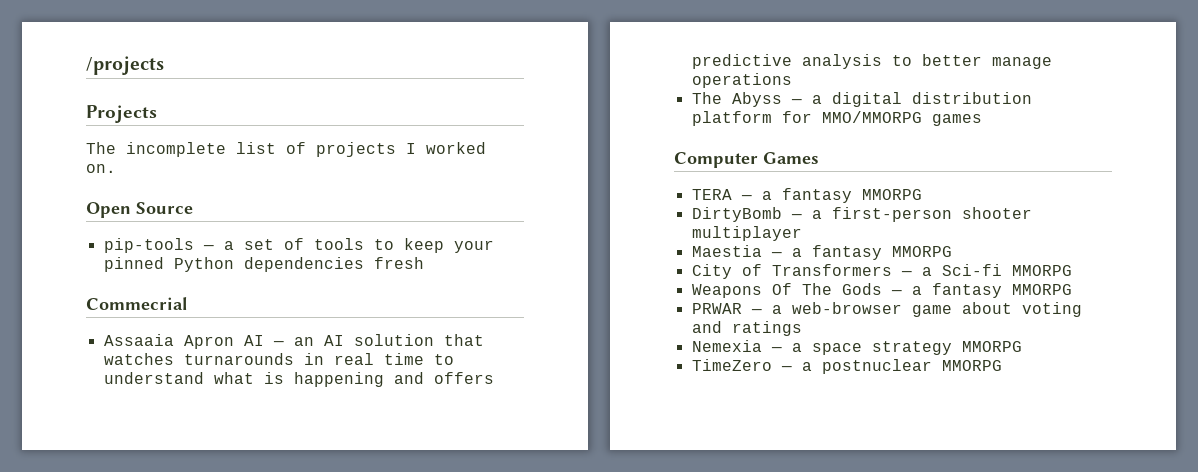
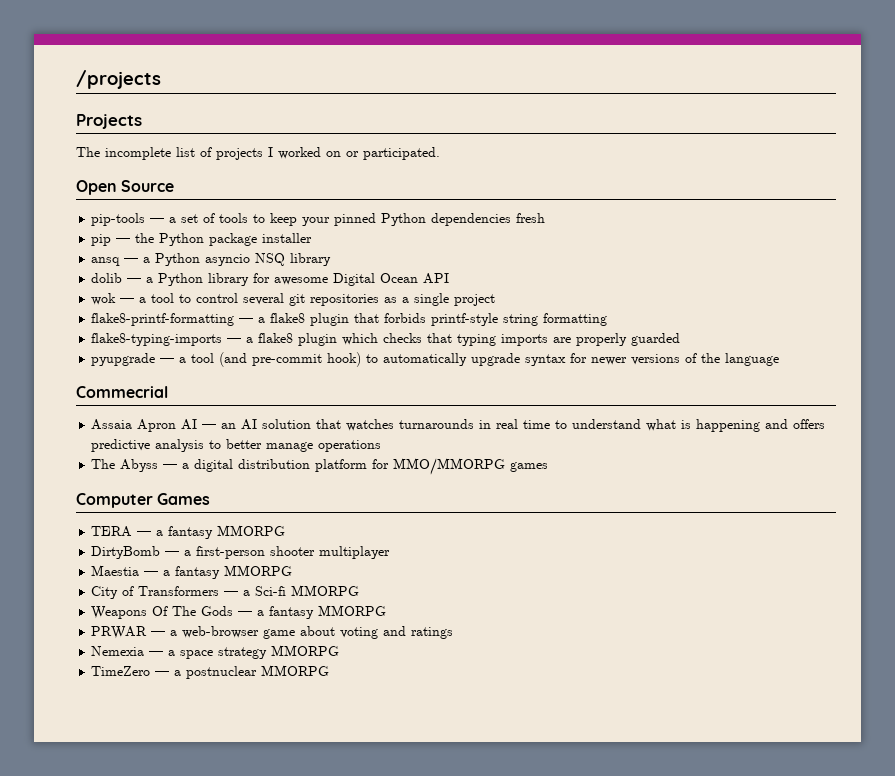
- The incomplete list of projects I worked on.
+ The incomplete list of projects I worked on or participated.
+ pip — the Python package installer
+ ansq — a Python asyncio NSQ library
+ dolib — a Python library for awesome Digital Ocean API
+ wok — a tool to control several git repositories as a single project
+ flake8-printf-formatting — a flake8 plugin that forbids printf-style string formatting
+ flake8-typing-imports — a flake8 plugin which checks that typing imports are properly guarded
+ pyupgrade — a tool (and pre-commit hook) to automatically upgrade syntax for newer versions of the language
- Assaaia Apron AI — an AI solution that watches turnarounds in real time to understand what is happening and offers predictive analysis to better manage operations
+ Assaia Apron AI — an AI solution that watches turnarounds in real time to understand what is happening and offers predictive analysis to better manage operations

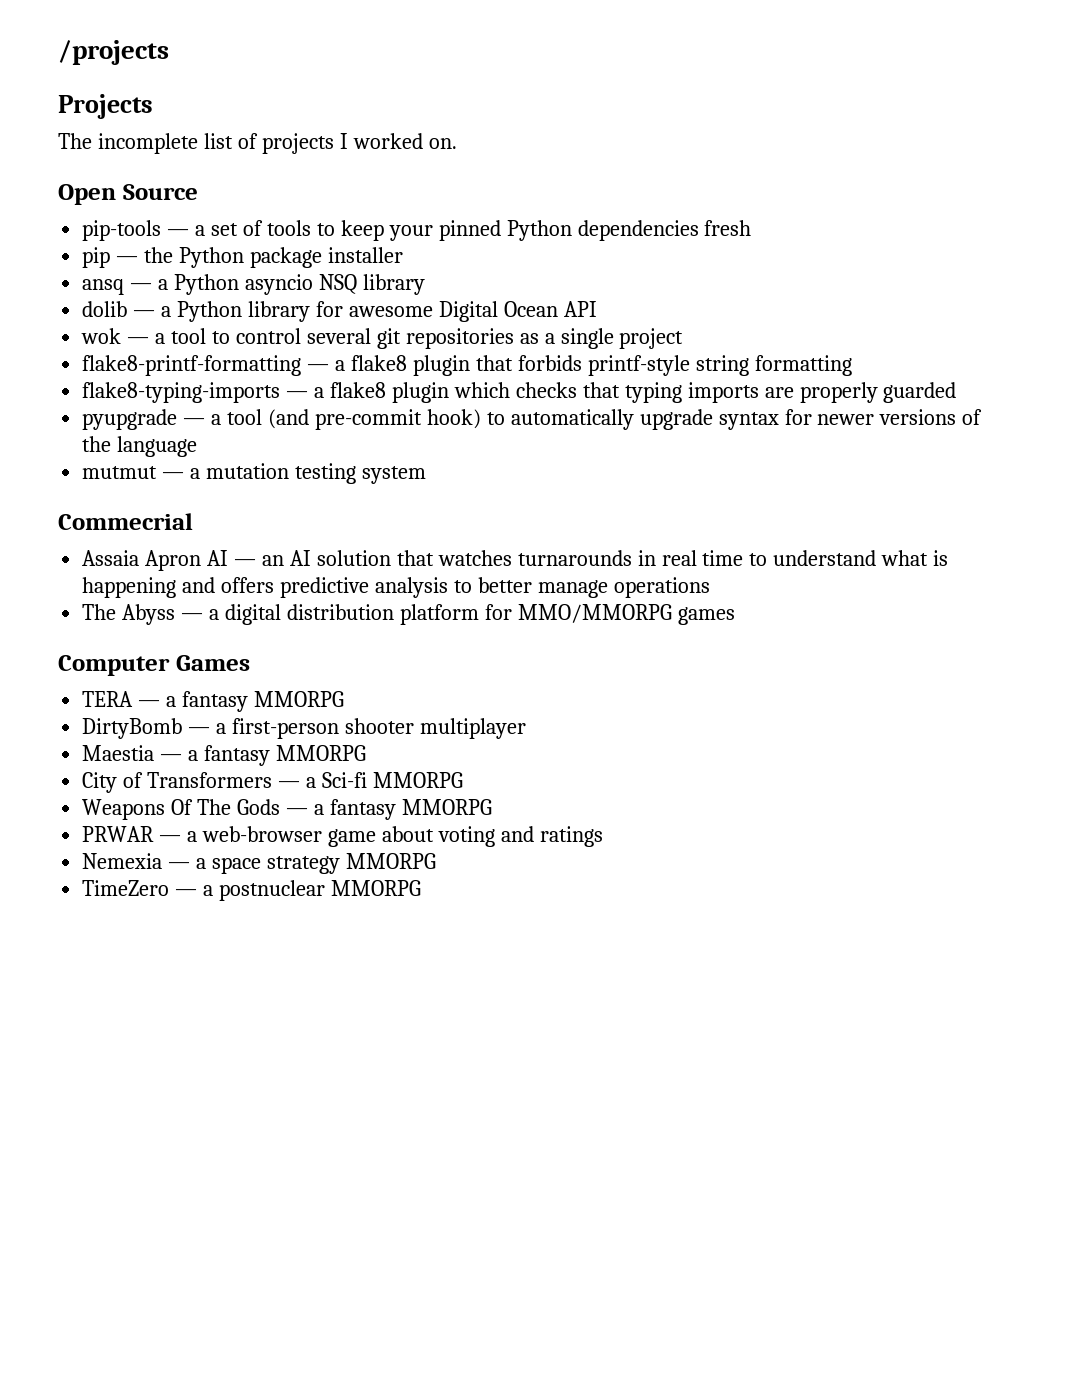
- The incomplete list of projects I worked on or participated.
+ The incomplete list of projects I worked on.
+ mutmut — a mutation testing system

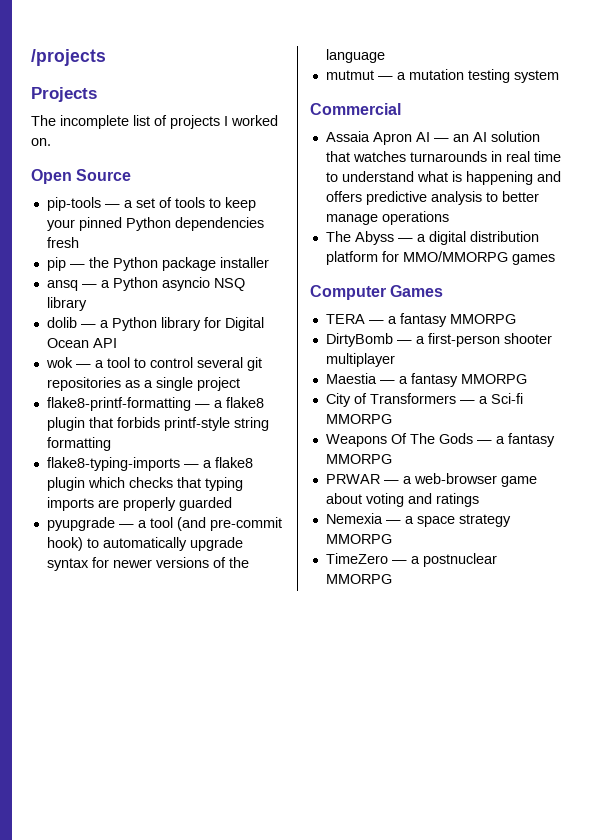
- dolib — a Python library for awesome Digital Ocean API
+ dolib — a Python library for Digital Ocean API
- Commecrial
+ Commercial

